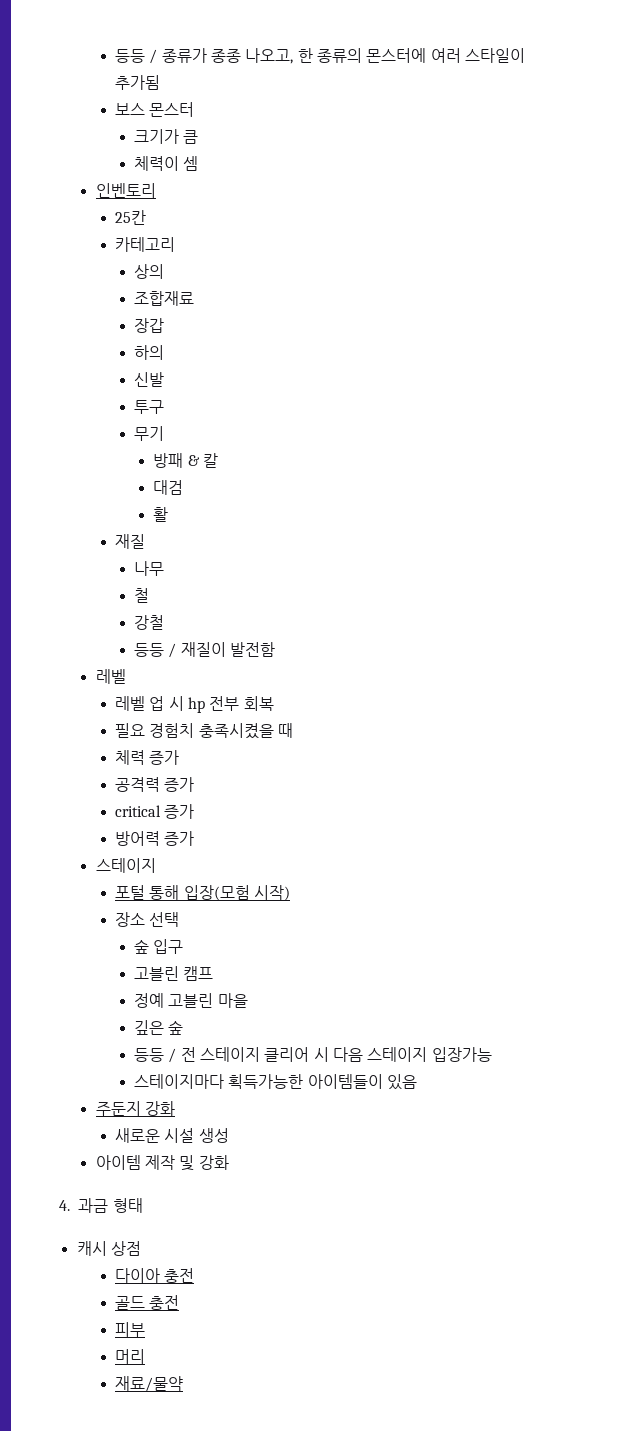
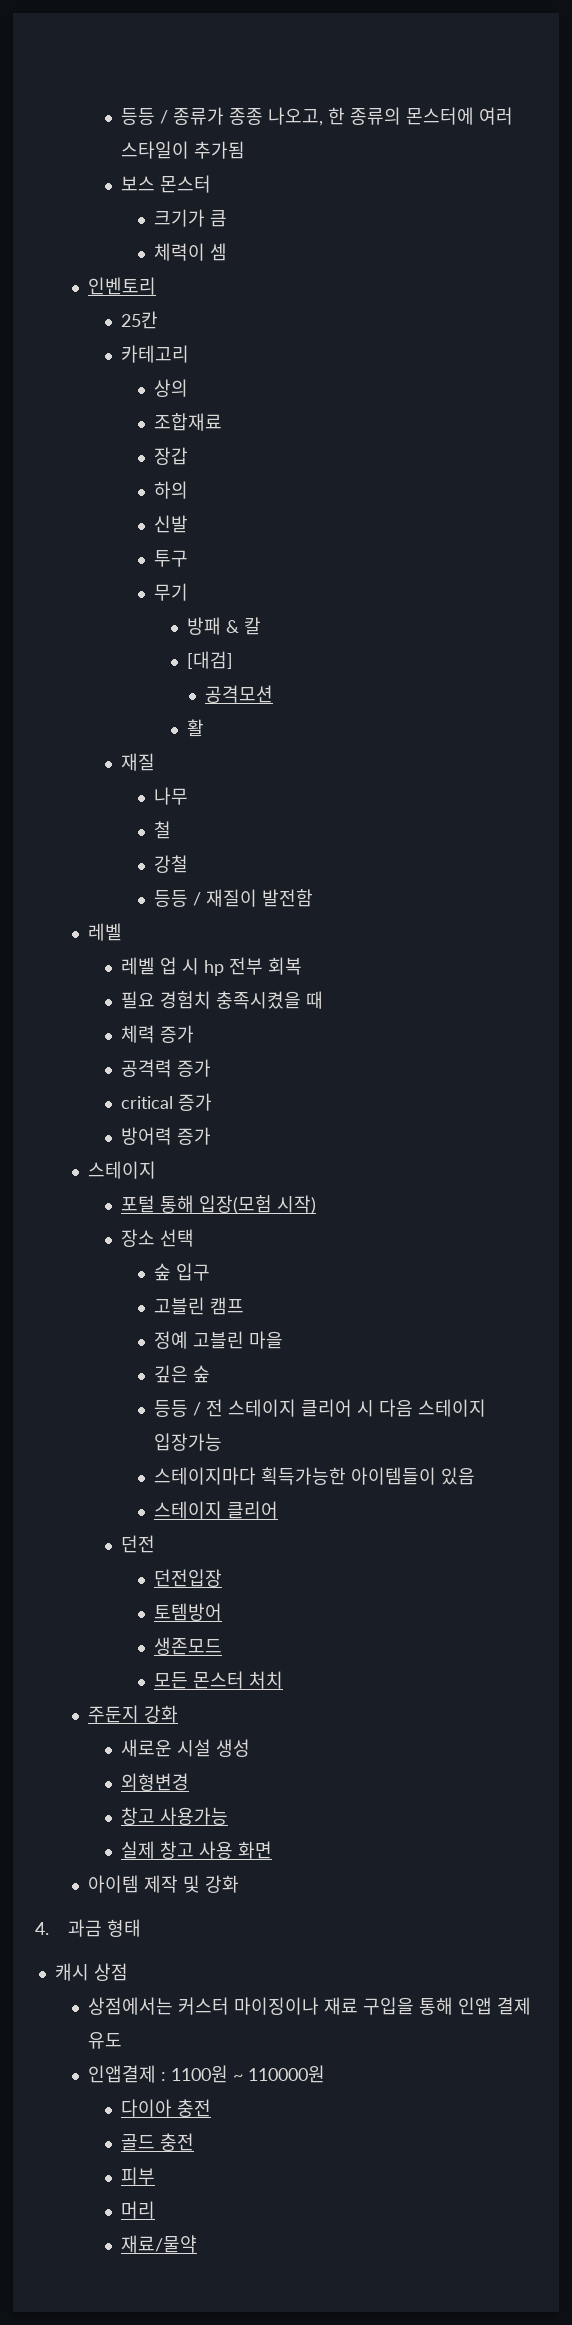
- 대검
+ [대검]
+ 공격모션
  스테이지마다 획득가능한 아이템들이 있음
+ 스테이지 클리어
+ 던전
+ 던전입장
+ 토템방어
+ 생존모드
+ 모든 몬스터 처치
+ 외형변경
+ 창고 사용가능
+ 실제 창고 사용 화면
+ 상점에서는 커스터 마이징이나 재료 구입을 통해 인앱 결제 유도
+ 인앱결제 : 1100원 ~ 110000원

